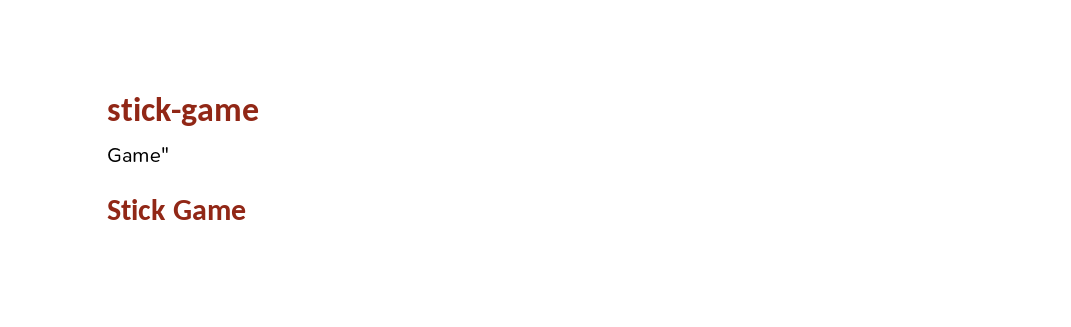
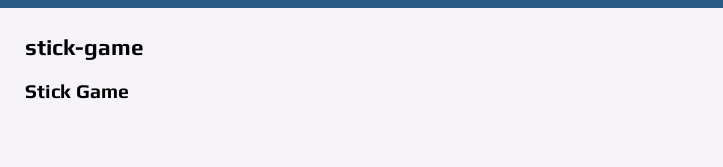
- Game"

